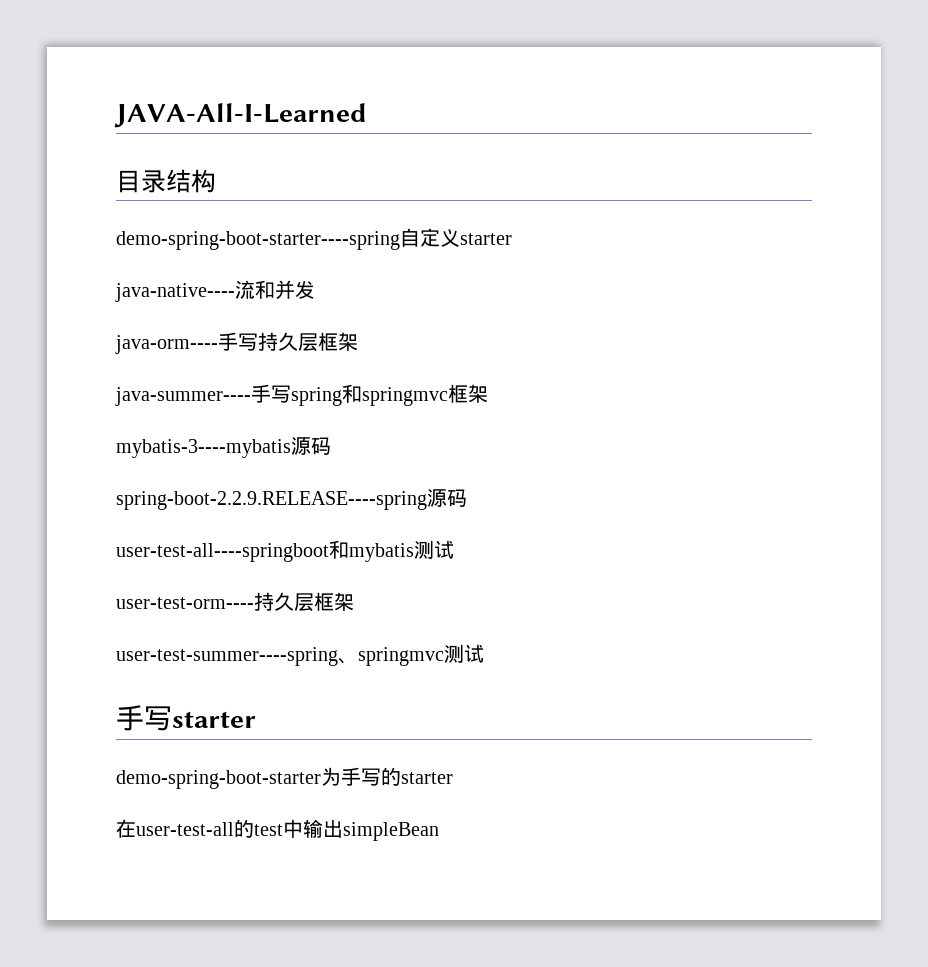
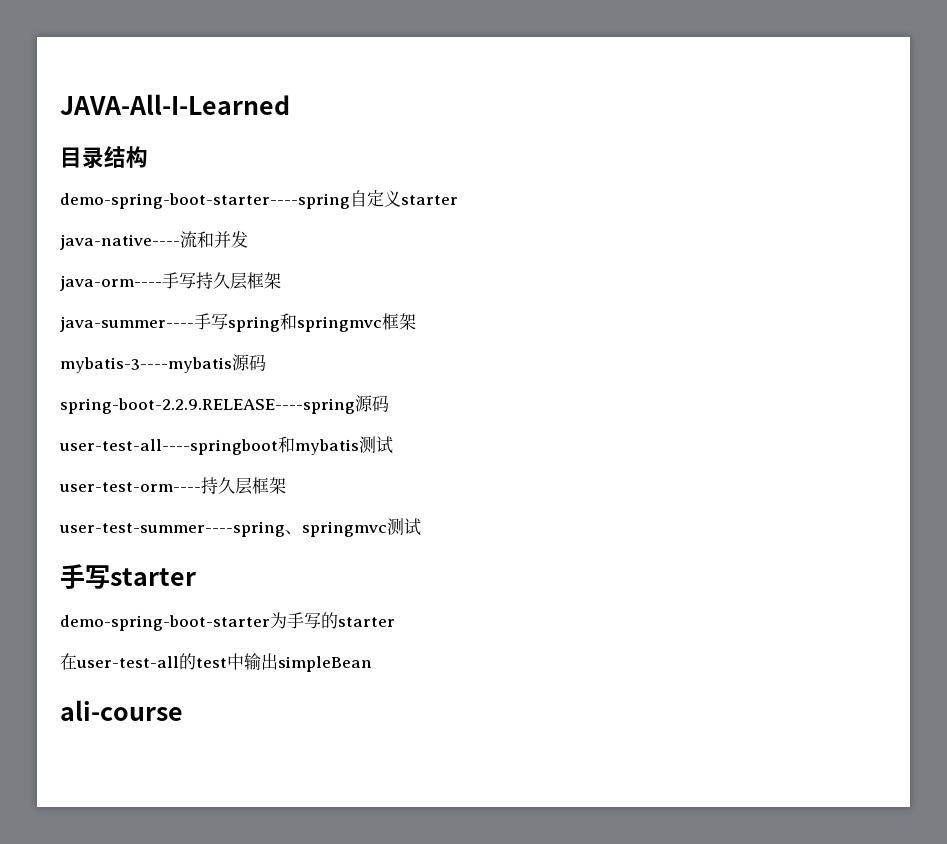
+ ali-course

